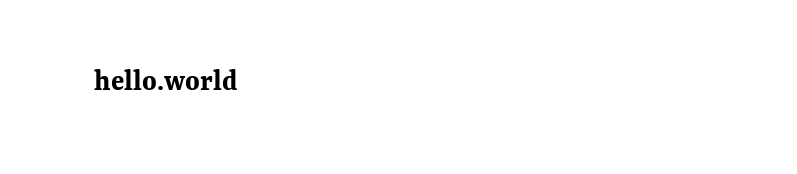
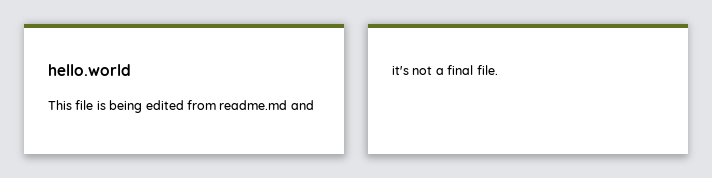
+ This file is being edited from readme.md and it's not a final file.

